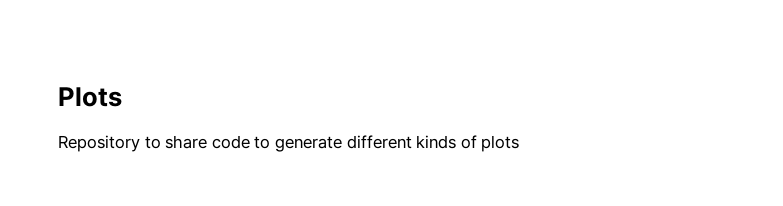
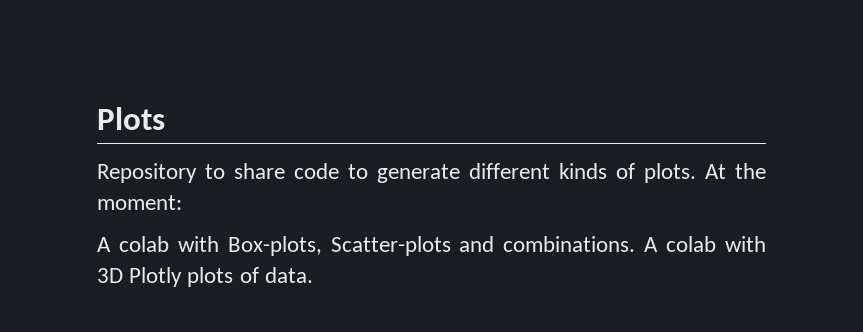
- Repository to share code to generate different kinds of plots
+ Repository to share code to generate different kinds of plots. At the moment:
+ A colab with Box-plots, Scatter-plots and combinations. A colab with 3D Plotly plots of data.

